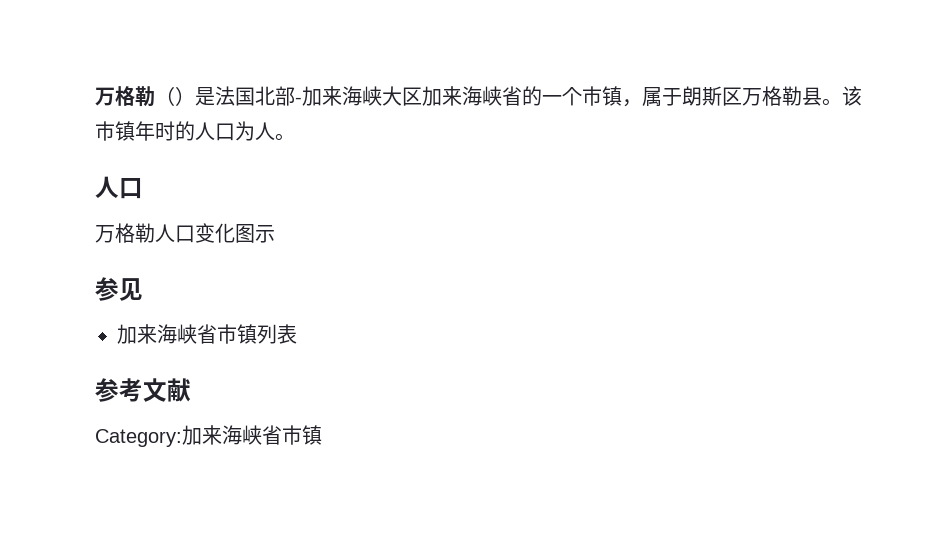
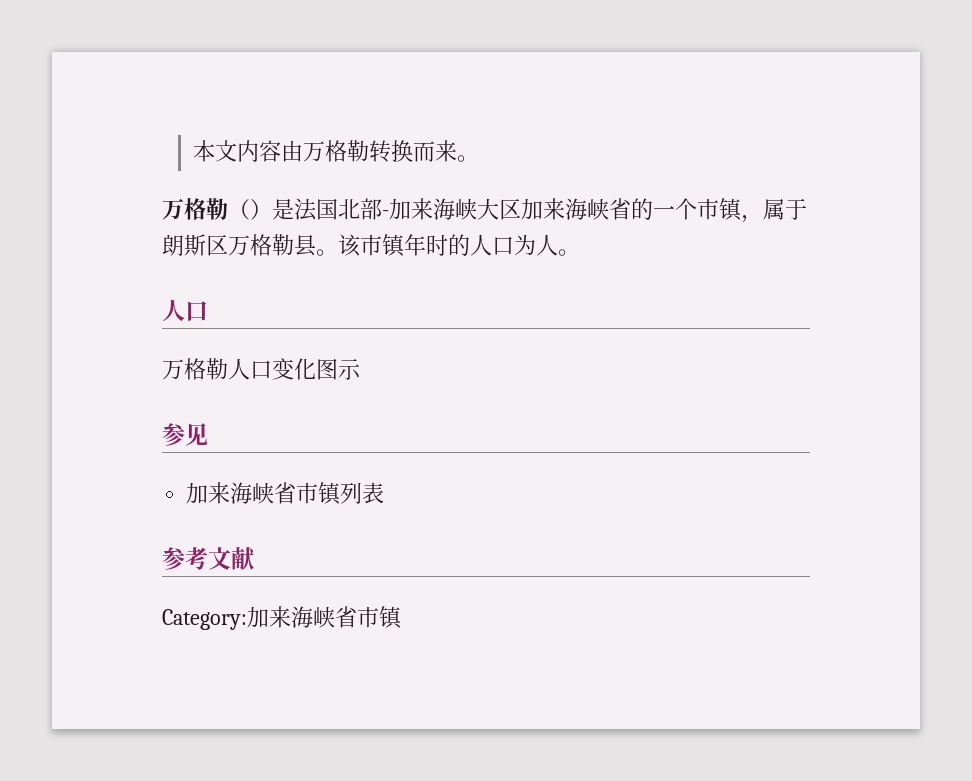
+ 本文内容由万格勒转换而来。

